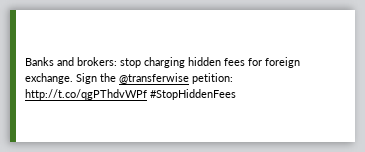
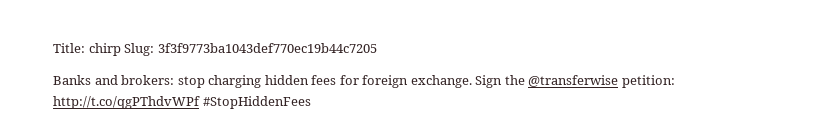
+ Title: chirp Slug: 3f3f9773ba1043def770ec19b44c7205

